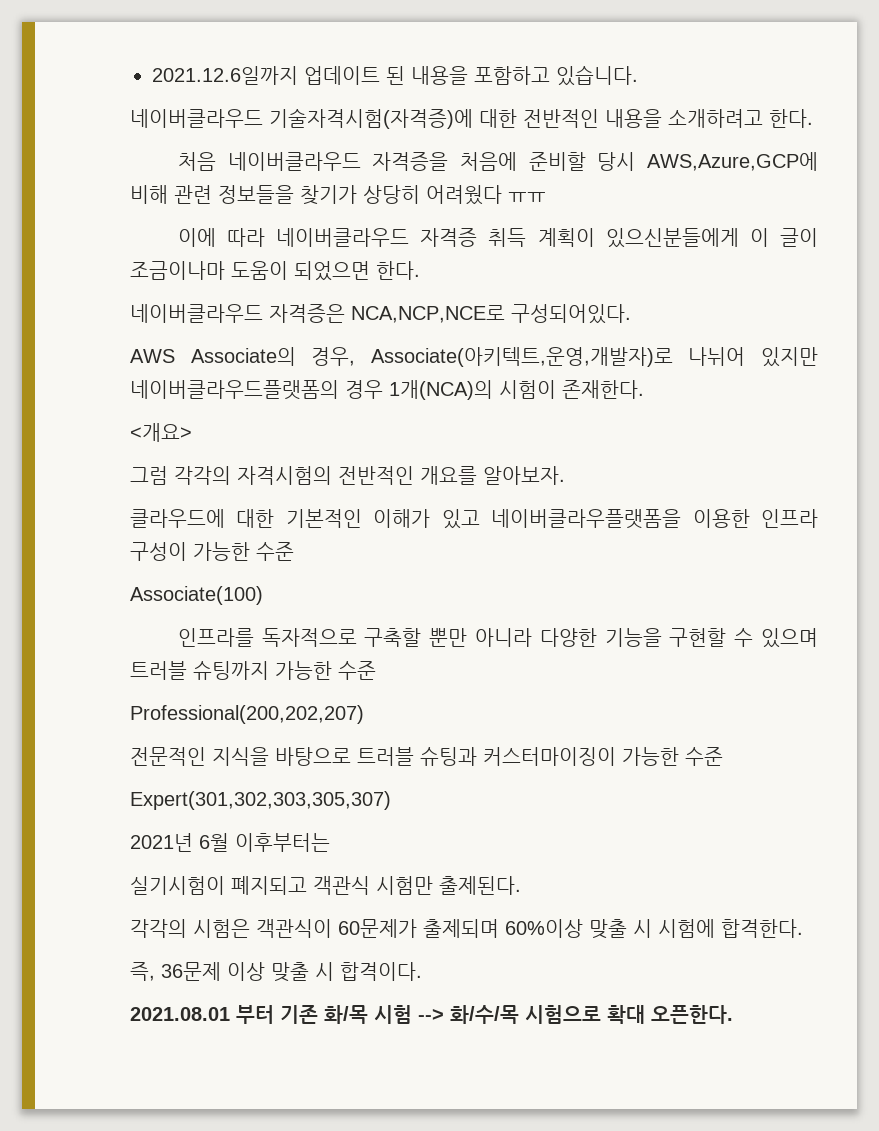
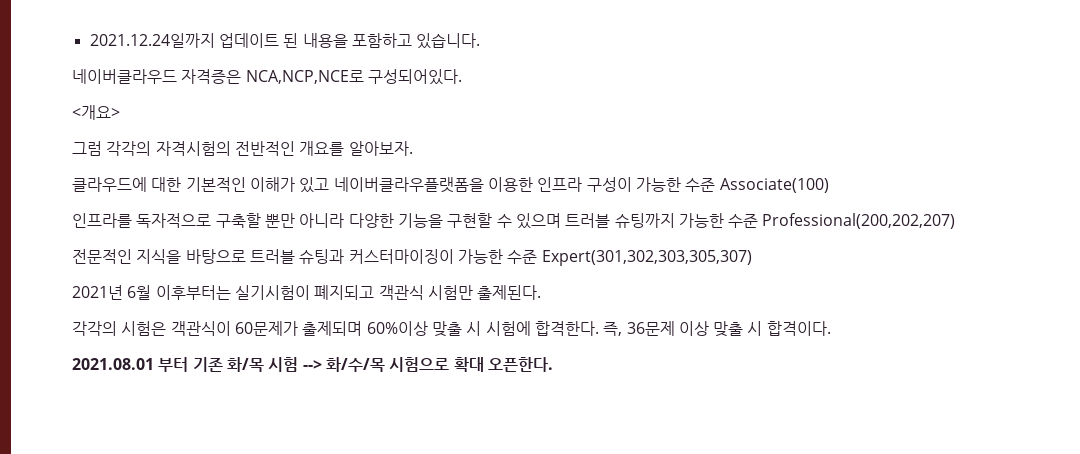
- 2021.12.6일까지 업데이트 된 내용을 포함하고 있습니다.
+ 2021.12.24일까지 업데이트 된 내용을 포함하고 있습니다.
- 네이버클라우드 기술자격시험(자격증)에 대한 전반적인 내용을 소개하려고 한다.
- 처음 네이버클라우드 자격증을 처음에 준비할 당시 AWS,Azure,GCP에 비해 관련 정보들을 찾기가 상당히 어려웠다 ㅠㅠ
- 이에 따라 네이버클라우드 자격증 취득 계획이 있으신분들에게 이 글이 조금이나마 도움이 되었으면 한다.
  네이버클라우드 자격증은 NCA,NCP,NCE로 구성되어있다.
- AWS Associate의 경우, Associate(아키텍트,운영,개발자)로 나뉘어 있지만 네이버클라우드플랫폼의 경우 1개(NCA)의 시험이 존재한다.
- 클라우드에 대한 기본적인 이해가 있고 네이버클라우플랫폼을 이용한 인프라 구성이 가능한 수준
- Associate(100)
+ 클라우드에 대한 기본적인 이해가 있고 네이버클라우플랫폼을 이용한 인프라 구성이 가능한 수준 Associate(100)
- 인프라를 독자적으로 구축할 뿐만 아니라 다양한 기능을 구현할 수 있으며 트러블 슈팅까지 가능한 수준
- Professional(200,202,207)
+ 인프라를 독자적으로 구축할 뿐만 아니라 다양한 기능을 구현할 수 있으며 트러블 슈팅까지 가능한 수준 Professional(200,202,207)
- 전문적인 지식을 바탕으로 트러블 슈팅과 커스터마이징이 가능한 수준
- Expert(301,302,303,305,307)
+ 전문적인 지식을 바탕으로 트러블 슈팅과 커스터마이징이 가능한 수준 Expert(301,302,303,305,307)
- 2021년 6월 이후부터는
- 실기시험이 폐지되고 객관식 시험만 출제된다.
+ 2021년 6월 이후부터는 실기시험이 폐지되고 객관식 시험만 출제된다.
- 각각의 시험은 객관식이 60문제가 출제되며 60%이상 맞출 시 시험에 합격한다.
- 즉, 36문제 이상 맞출 시 합격이다.
+ 각각의 시험은 객관식이 60문제가 출제되며 60%이상 맞출 시 시험에 합격한다. 즉, 36문제 이상 맞출 시 합격이다.

